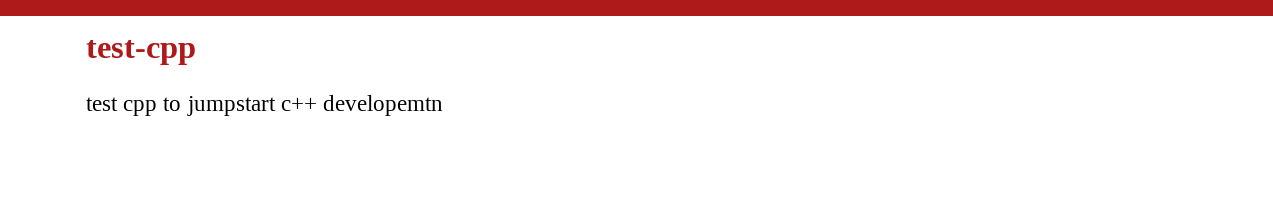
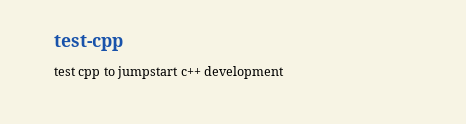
- test cpp to jumpstart c++ developemtn
+ test cpp to jumpstart c++ development

